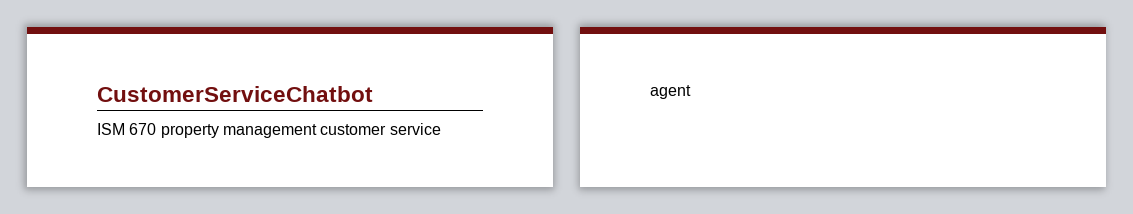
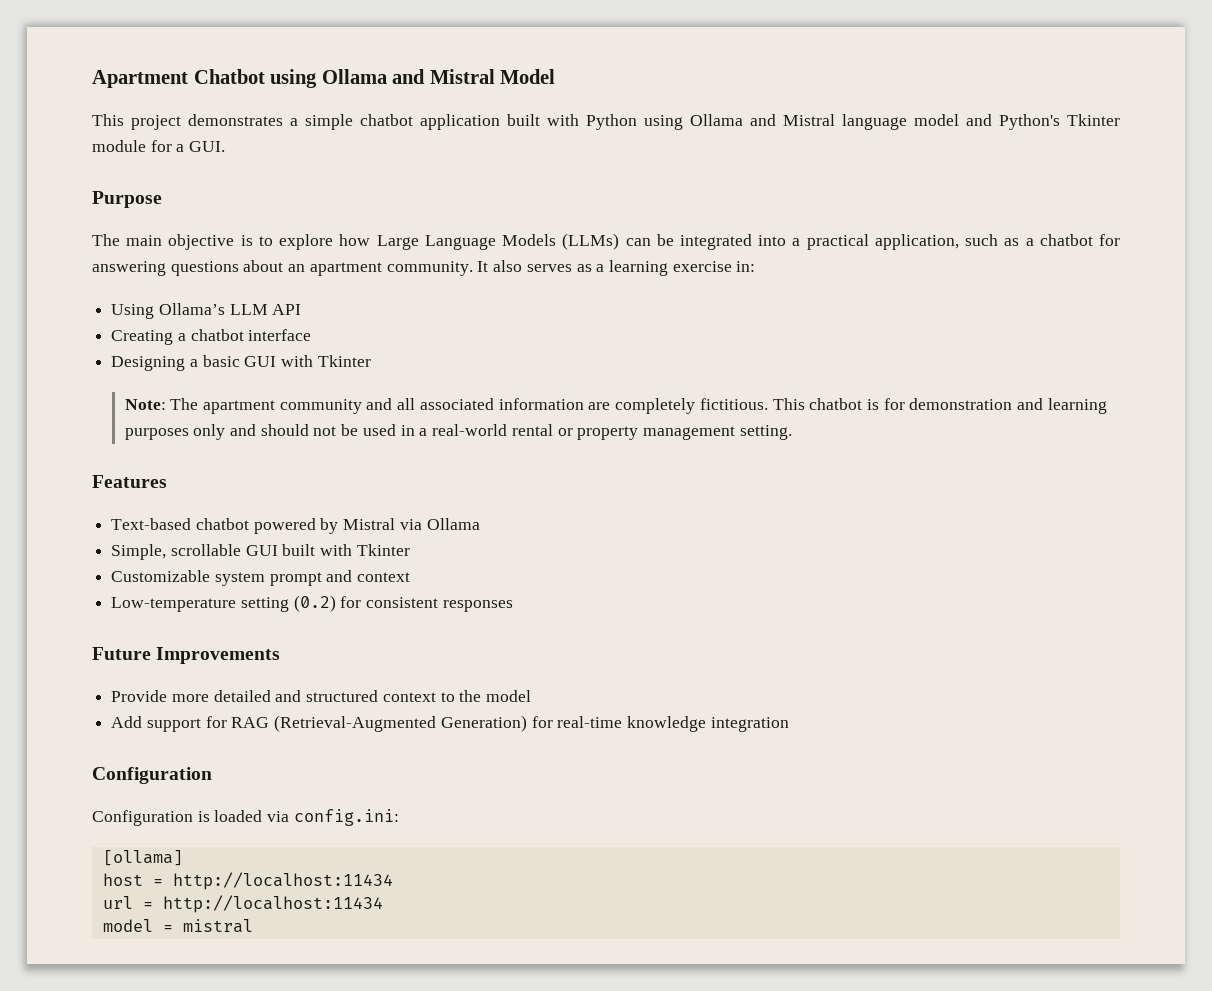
- CustomerServiceChatbot
- ISM 670 property management customer service agent
+ Apartment Chatbot using Ollama and Mistral Model
+ This project demonstrates a simple chatbot application built with Python using Ollama and Mistral language model and Python's Tkinter module for a GUI.
+ Purpose
+ The main objective is to explore how Large Language Models (LLMs) can be integrated into a practical application, such as a chatbot for answering questions about an apartment community. It also serves as a learning exercise in:
+ Using Ollama’s LLM API
+ Creating a chatbot interface
+ Designing a basic GUI with Tkinter
+ Note: The apartment community and all associated information are completely fictitious. This chatbot is for demonstration and learning purposes only and should not be used in a real-world rental or property management setting.
+ Features
+ Text-based chatbot powered by Mistral via Ollama
+ Simple, scrollable GUI built with Tkinter
+ Customizable system prompt and context
+ Low-temperature setting (0.2) for consistent responses
+ Future Improvements
+ Provide more detailed and structured context to the model
+ Add support for RAG (Retrieval-Augmented Generation) for real-time knowledge integration
+ Configuration
+ Configuration is loaded via config.ini:
+ [ollama]
+ host = http://localhost:11434
+ url = http://localhost:11434
+ model = mistral

